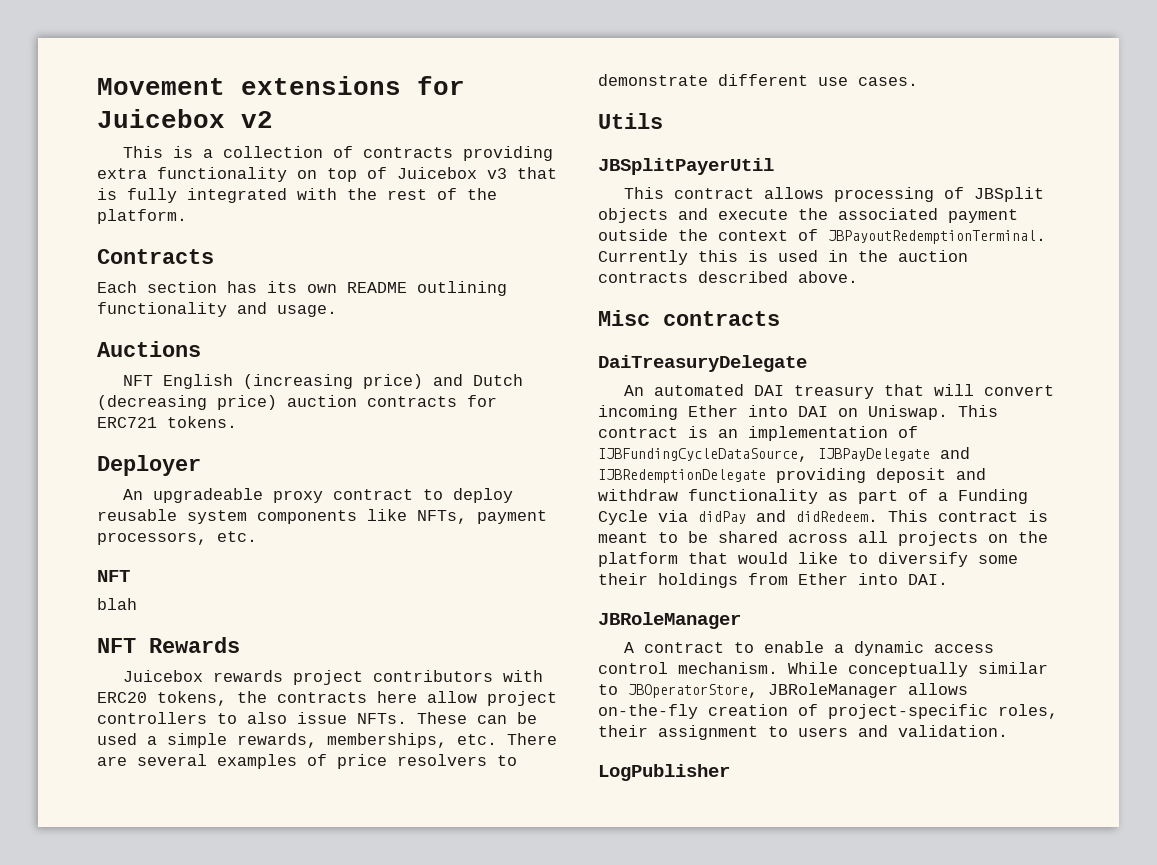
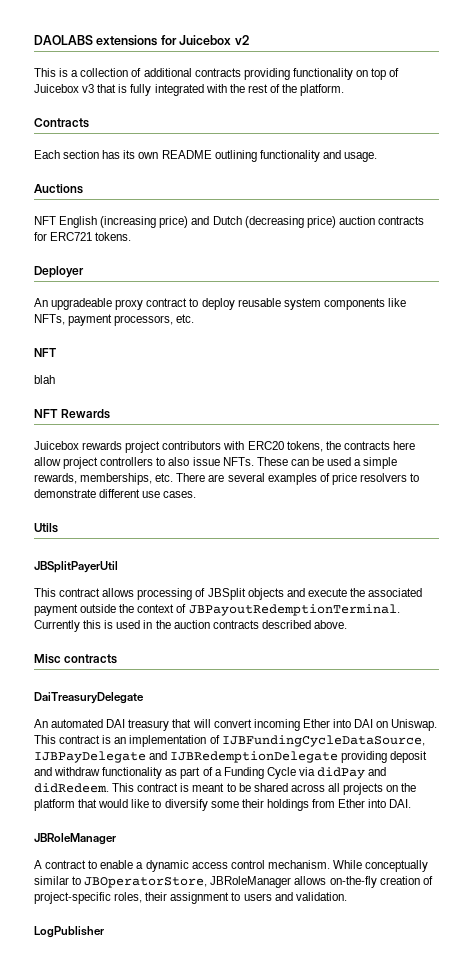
- Movement extensions for Juicebox v2
+ DAOLABS extensions for Juicebox v2
- This is a collection of contracts providing extra functionality on top of Juicebox v3 that is fully integrated with the rest of the platform.
+ This is a collection of additional contracts providing functionality on top of Juicebox v3 that is fully integrated with the rest of the platform.

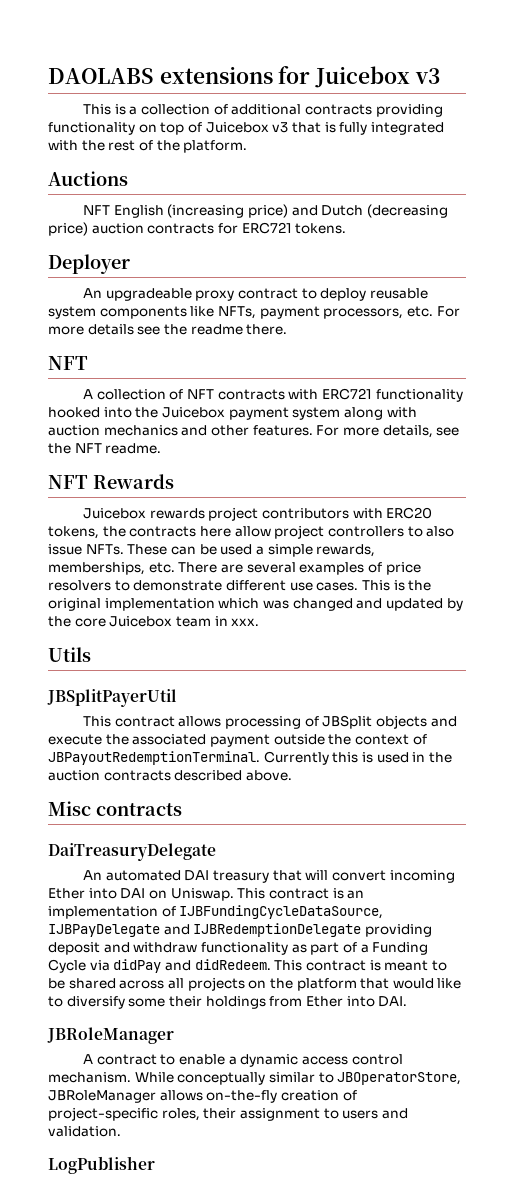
- DAOLABS extensions for Juicebox v2
+ DAOLABS extensions for Juicebox v3
- Contracts
- Each section has its own README outlining functionality and usage.
- An upgradeable proxy contract to deploy reusable system components like NFTs, payment processors, etc.
+ An upgradeable proxy contract to deploy reusable system components like NFTs, payment processors, etc. For more details see the readme there.
  NFT
- blah
+ A collection of NFT contracts with ERC721 functionality hooked into the Juicebox payment system along with auction mechanics and other features. For more details, see the NFT readme.
+ This is the original implementation which was changed and updated by the core Juicebox team in xxx.

